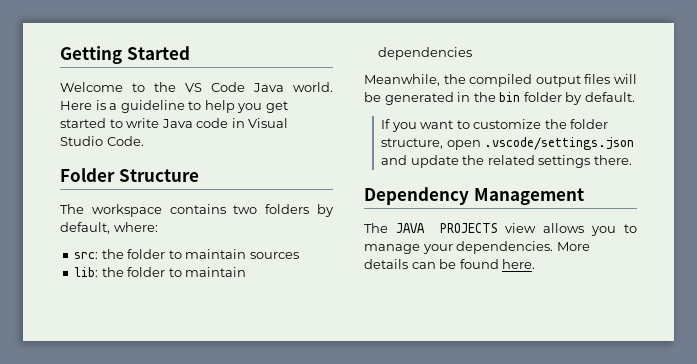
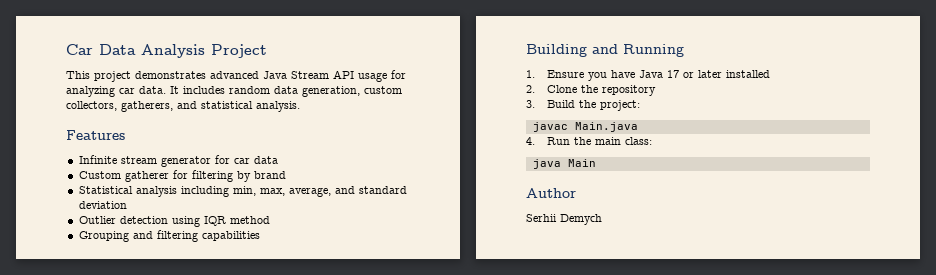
- Getting Started
- Welcome to the VS Code Java world. Here is a guideline to help you get started to write Java code in Visual Studio Code.
- Folder Structure
- The workspace contains two folders by default, where:
- src: the folder to maintain sources
- lib: the folder to maintain dependencies
- Meanwhile, the compiled output files will be generated in the bin folder by default.
- If you want to customize the folder structure, open .vscode/settings.json and update the related settings there.
- Dependency Management
- The JAVA PROJECTS view allows you to manage your dependencies. More details can be found here.
+ Car Data Analysis Project
+ This project demonstrates advanced Java Stream API usage for analyzing car data. It includes random data generation, custom collectors, gatherers, and statistical analysis.
+ Features
+ Infinite stream generator for car data
+ Custom gatherer for filtering by brand
+ Statistical analysis including min, max, average, and standard deviation
+ Outlier detection using IQR method
+ Grouping and filtering capabilities
+ Building and Running
+ 1. Ensure you have Java 17 or later installed
+ 2. Clone the repository
+ 3. Build the project:
+ javac Main.java
+ 4. Run the main class:
+ java Main
+ Author
+ Serhii Demych

